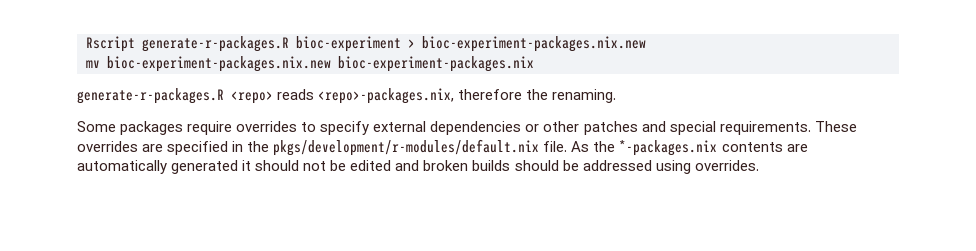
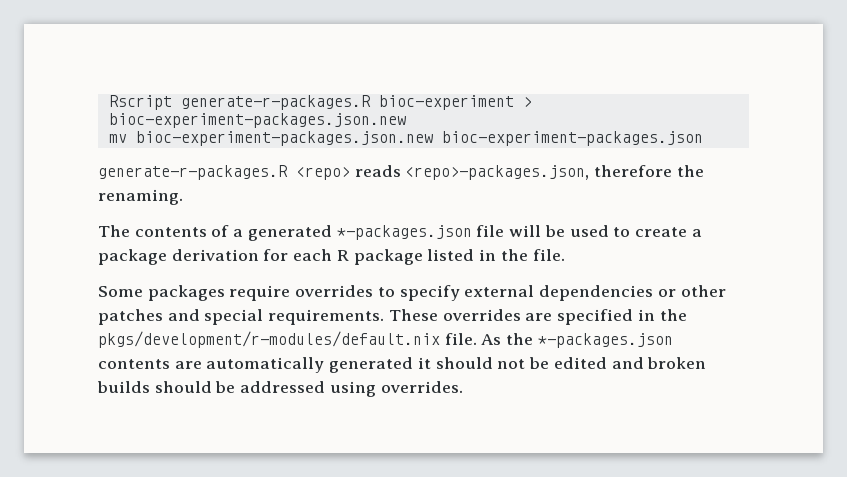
- Rscript generate-r-packages.R bioc-experiment > bioc-experiment-packages.nix.new
+ Rscript generate-r-packages.R bioc-experiment > bioc-experiment-packages.json.new
- mv bioc-experiment-packages.nix.new bioc-experiment-packages.nix
+ mv bioc-experiment-packages.json.new bioc-experiment-packages.json
- generate-r-packages.R <repo> reads <repo>-packages.nix, therefore the renaming.
+ generate-r-packages.R <repo> reads <repo>-packages.json, therefore the renaming.
+ The contents of a generated *-packages.json file will be used to create a package derivation for each R package listed in the file.
- As the *-packages.nix contents are automatically generated it should not be edited and broken builds should be addressed using overrides.
+ As the *-packages.json contents are automatically generated it should not be edited and broken builds should be addressed using overrides.

